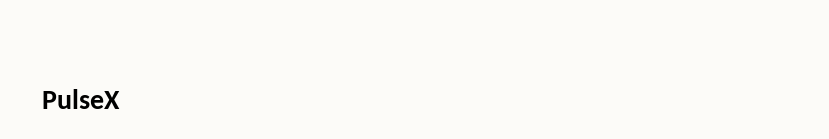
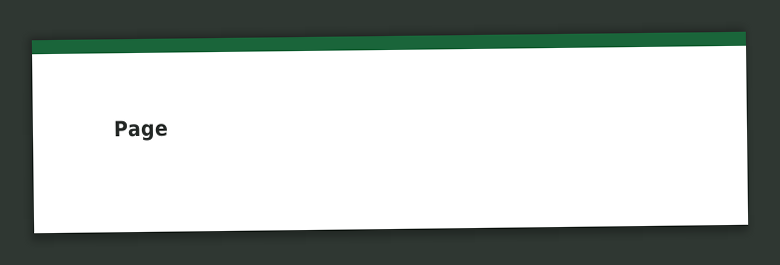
- PulseX
+ Page

